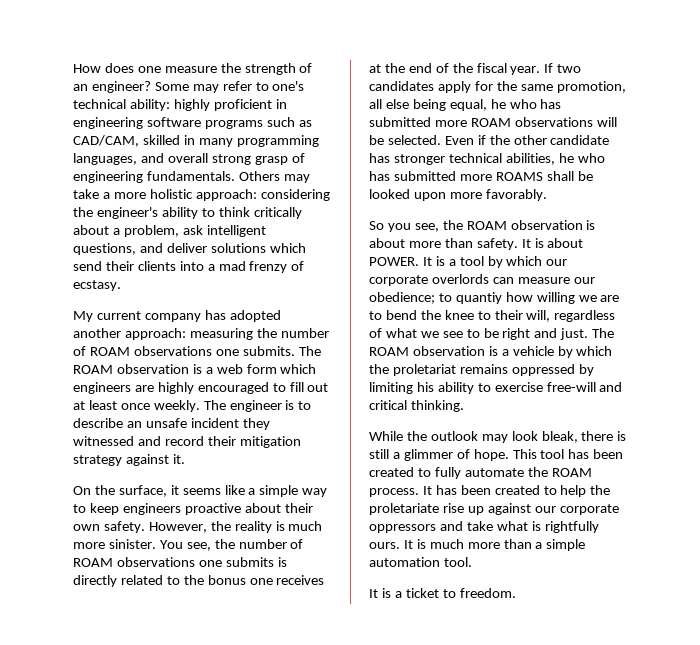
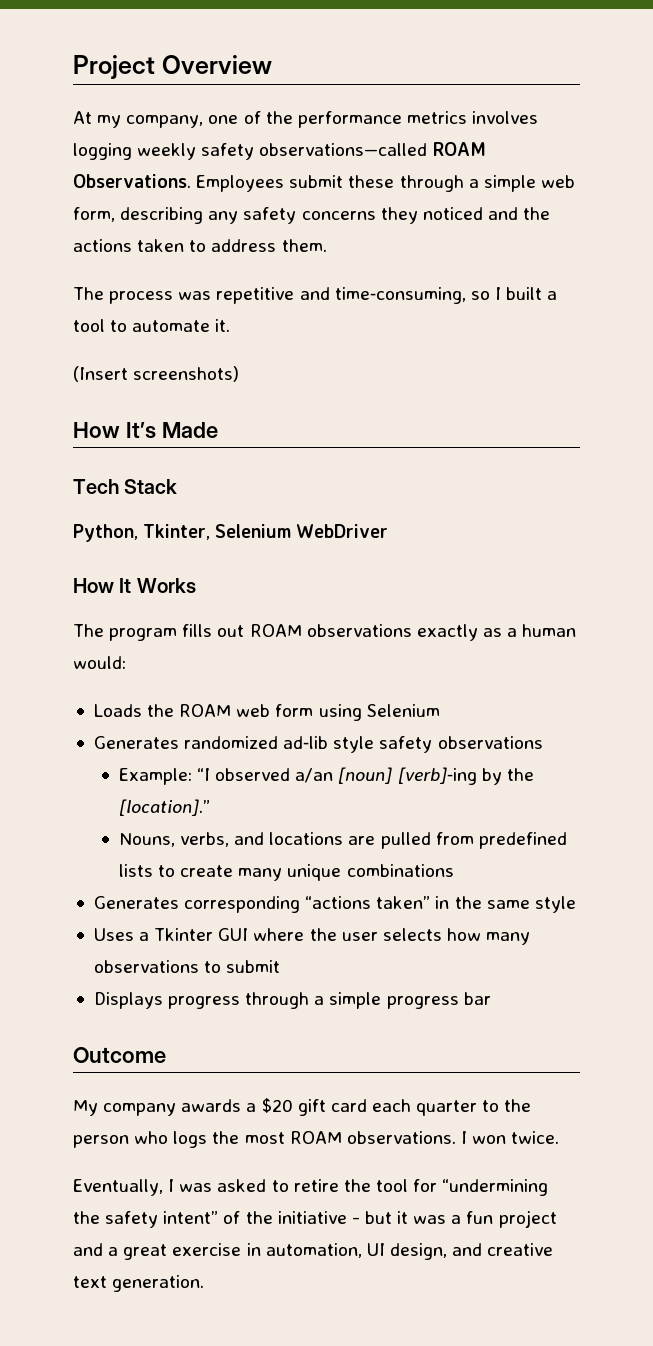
- How does one measure the strength of an engineer? Some may refer to one's technical ability: highly proficient in engineering software programs such as CAD/CAM, skilled in many programming languages, and overall strong grasp of engineering fundamentals. Others may take a more holistic approach: considering the engineer's ability to think critically about a problem, ask intelligent questions, and deliver solutions which send their clients into a mad frenzy of ecstasy.
- My current company has adopted another approach: measuring the number of ROAM observations one submits. The ROAM observation is a web form which engineers are highly encouraged to fill out at least once weekly. The engineer is to describe an unsafe incident they witnessed and record their mitigation strategy against it.
- On the surface, it seems like a simple way to keep engineers proactive about their own safety. However, the reality is much more sinister. You see, the number of ROAM observations one submits is directly related to the bonus one receives at the end of the fiscal year. If two candidates apply for the same promotion, all else being equal, he who has submitted more ROAM observations will be selected. Even if the other candidate has stronger technical abilities, he who has submitted more ROAMS shall be looked upon more favorably.
- So you see, the ROAM observation is about more than safety. It is about POWER. It is a tool by which our corporate overlords can measure our obedience; to quantiy how willing we are to bend the knee to their will, regardless of what we see to be right and just. The ROAM observation is a vehicle by which the proletariat remains oppressed by limiting his ability to exercise free-will and critical thinking.
- While the outlook may look bleak, there is still a glimmer of hope. This tool has been created to fully automate the ROAM process. It has been created to help the proletariate rise up against our corporate oppressors and take what is rightfully ours. It is much more than a simple automation tool.
- It is a ticket to freedom.
+ Project Overview
+ At my company, one of the performance metrics involves logging weekly safety observations—called ROAM Observations. Employees submit these through a simple web form, describing any safety concerns they noticed and the actions taken to address them.
+ The process was repetitive and time‑consuming, so I built a tool to automate it.
+ (Insert screenshots)
+ How It’s Made
+ Tech Stack
+ Python, Tkinter, Selenium WebDriver
+ How It Works
+ The program fills out ROAM observations exactly as a human would:
+ Loads the ROAM web form using Selenium
+ Generates randomized ad‑lib style safety observations
+ Example: “I observed a/an [noun] [verb]‑ing by the [location].”
+ Nouns, verbs, and locations are pulled from predefined lists to create many unique combinations
+ Generates corresponding “actions taken” in the same style
+ Uses a Tkinter GUI where the user selects how many observations to submit
+ Displays progress through a simple progress bar
+ Outcome
+ My company awards a $20 gift card each quarter to the person who logs the most ROAM observations. I won twice.
+ Eventually, I was asked to retire the tool for “undermining the safety intent” of the initiative - but it was a fun project and a great exercise in automation, UI design, and creative text generation.

